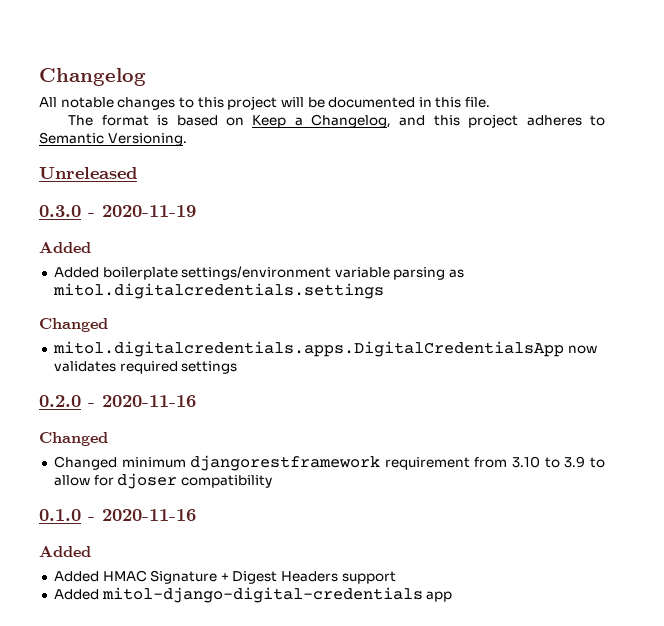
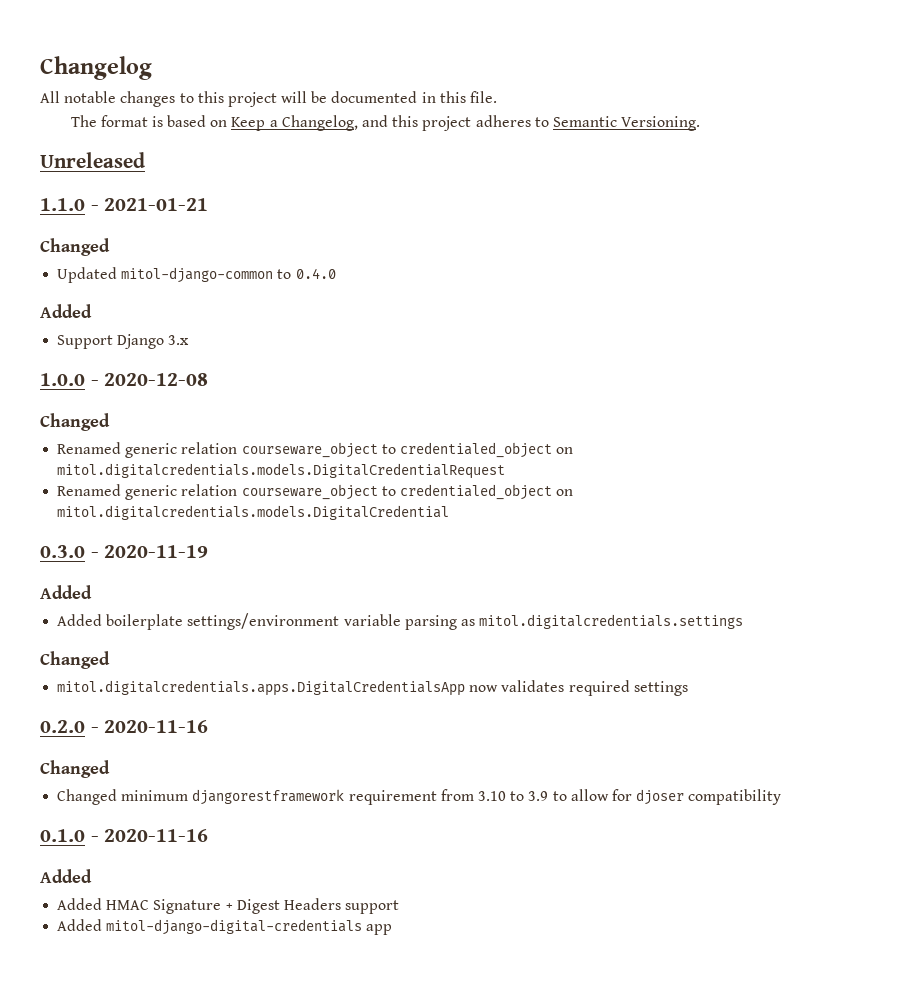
+ 1.1.0 - 2021-01-21
+ Changed
+ Updated mitol-django-common to 0.4.0
+ Added
+ Support Django 3.x
+ 1.0.0 - 2020-12-08
+ Changed
+ Renamed generic relation courseware_object to credentialed_object on mitol.digitalcredentials.models.DigitalCredentialRequest
+ Renamed generic relation courseware_object to credentialed_object on mitol.digitalcredentials.models.DigitalCredential

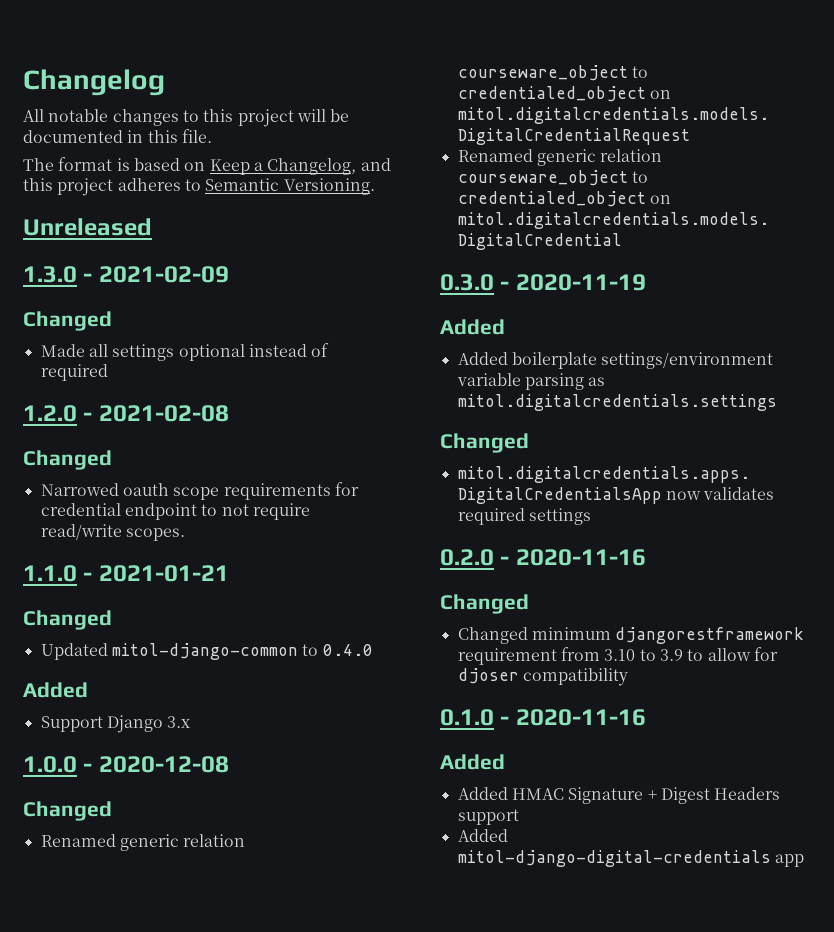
+ 1.3.0 - 2021-02-09
+ Changed
+ Made all settings optional instead of required
+ 1.2.0 - 2021-02-08
+ Changed
+ Narrowed oauth scope requirements for credential endpoint to not require read/write scopes.

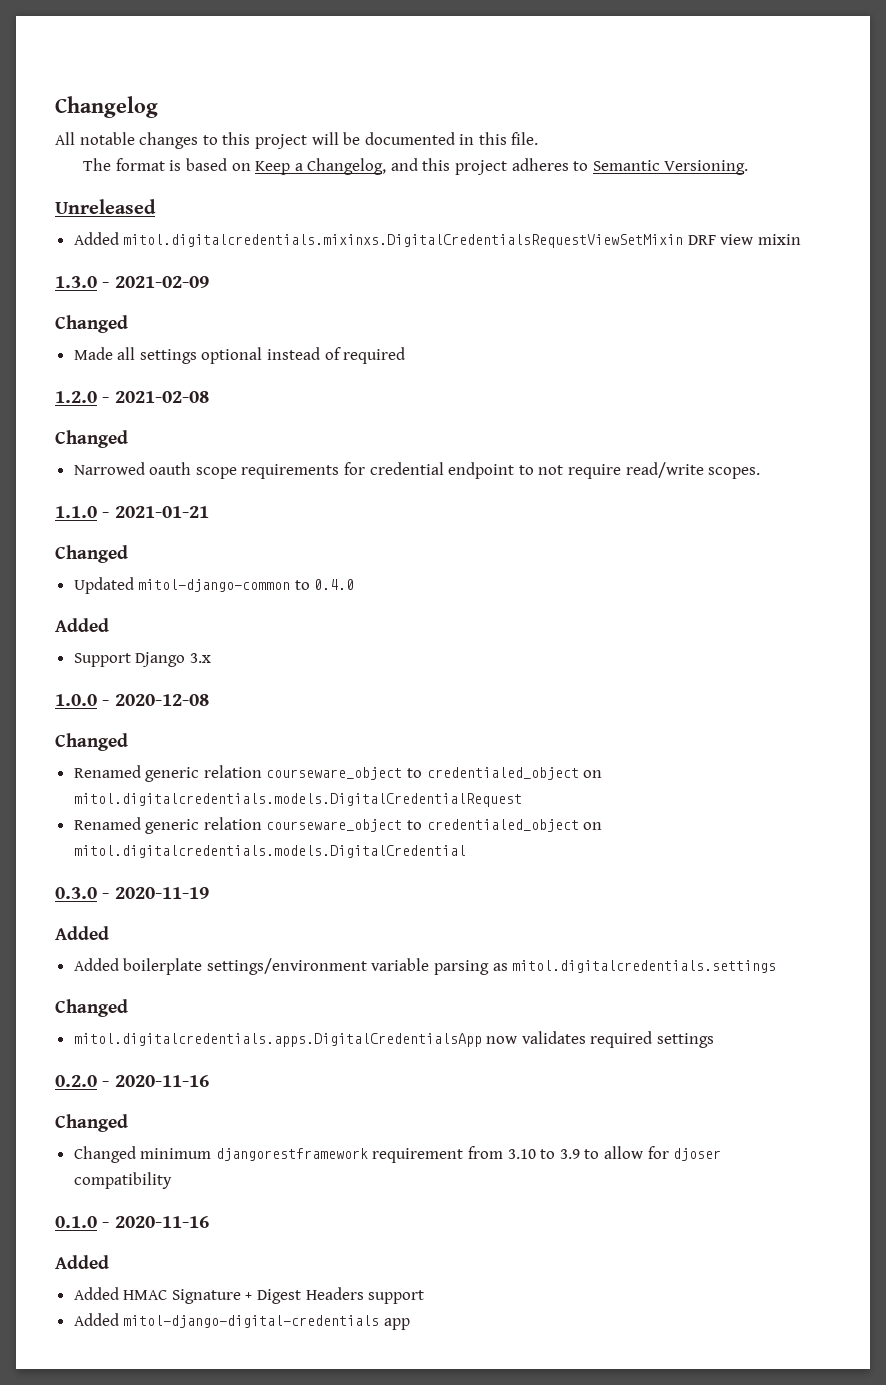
+ Added mitol.digitalcredentials.mixinxs.DigitalCredentialsRequestViewSetMixin DRF view mixin

